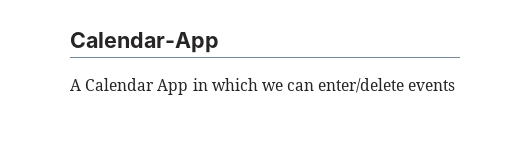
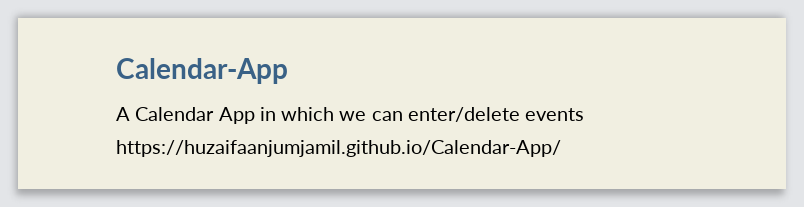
- A Calendar App in which we can enter/delete events
+ A Calendar App in which we can enter/delete events https://huzaifaanjumjamil.github.io/Calendar-App/

